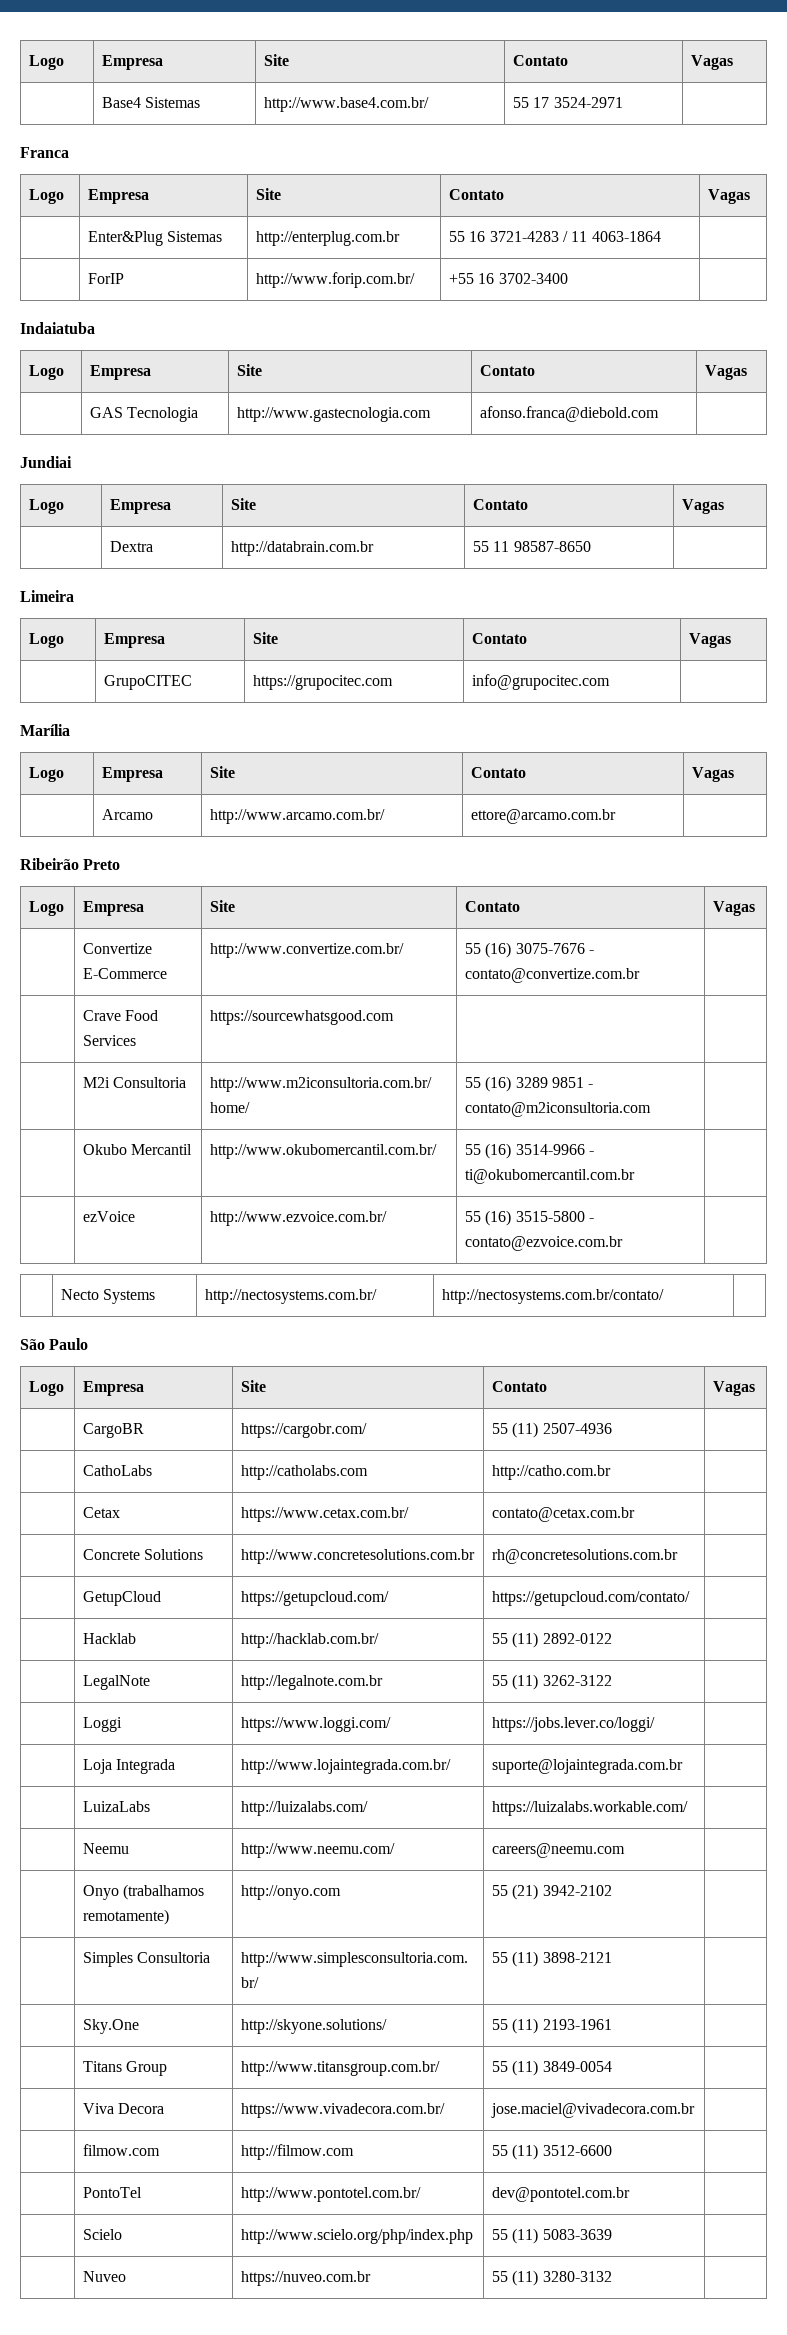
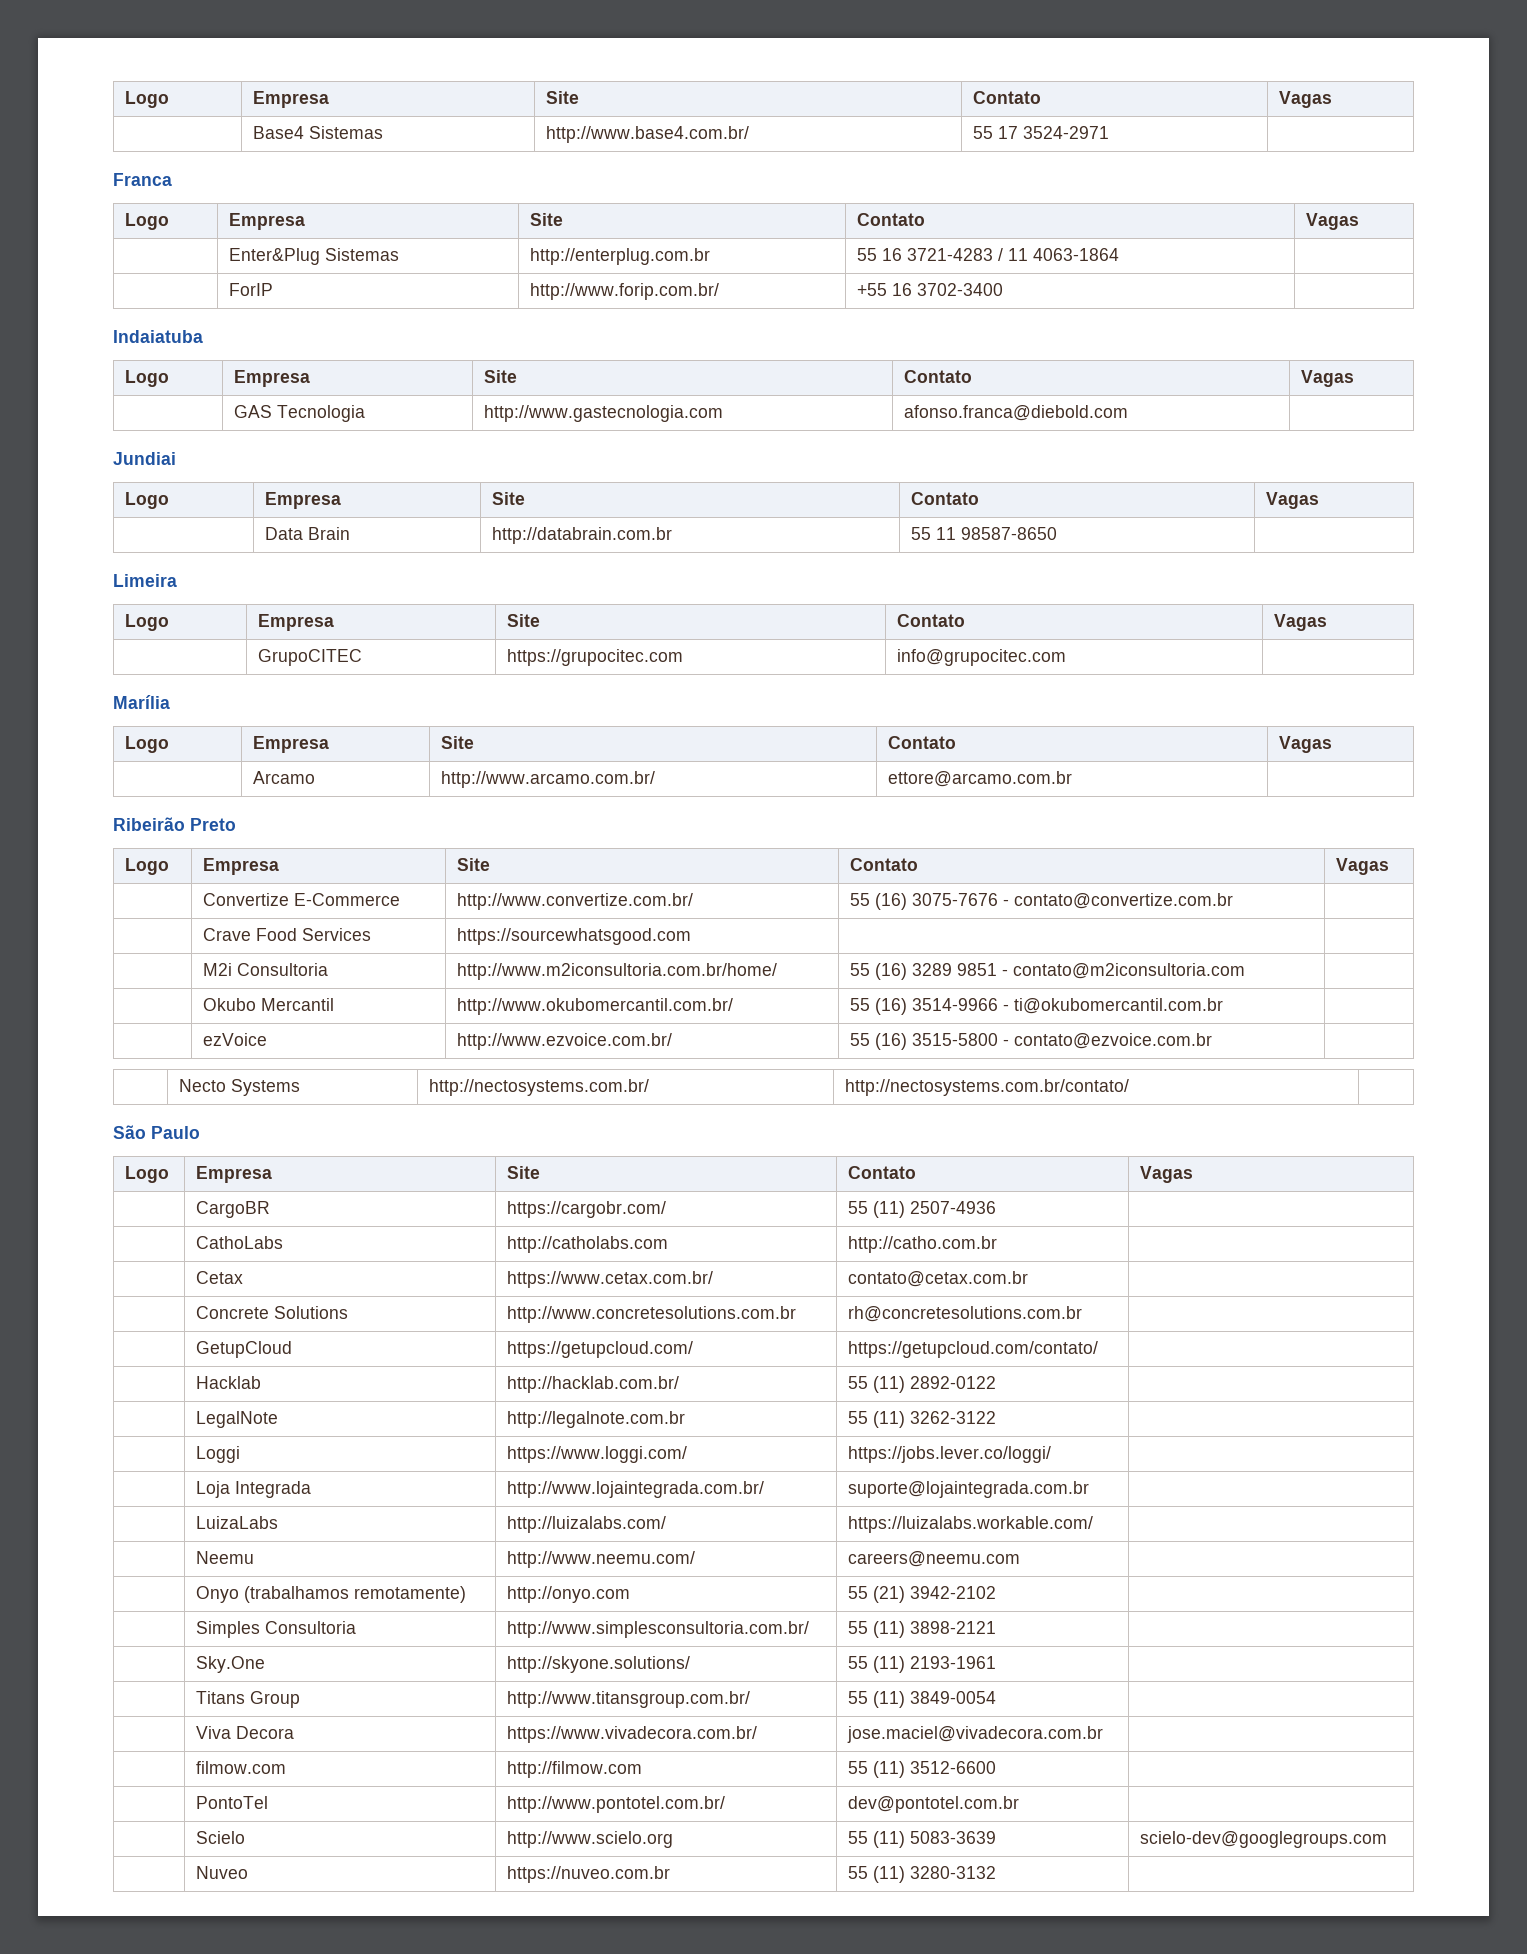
- | Dextra | http://databrain.com.br | 55 11 98587-8650 |
+ | Data Brain | http://databrain.com.br | 55 11 98587-8650 |
- | Scielo | http://www.scielo.org/php/index.php | 55 (11) 5083-3639 |
+ | Scielo | http://www.scielo.org | 55 (11) 5083-3639 | scielo-dev@googlegroups.com

